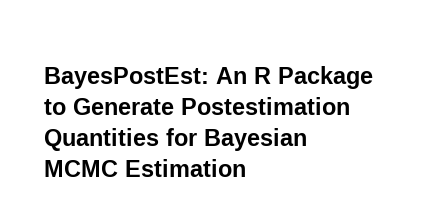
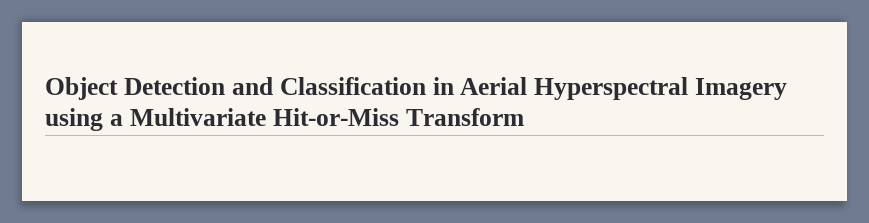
- BayesPostEst: An R Package to Generate Postestimation Quantities for Bayesian MCMC Estimation
+ Object Detection and Classification in Aerial Hyperspectral Imagery using a Multivariate Hit-or-Miss Transform

